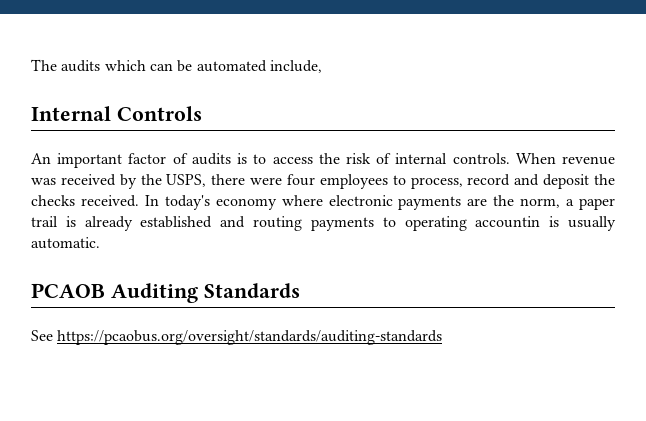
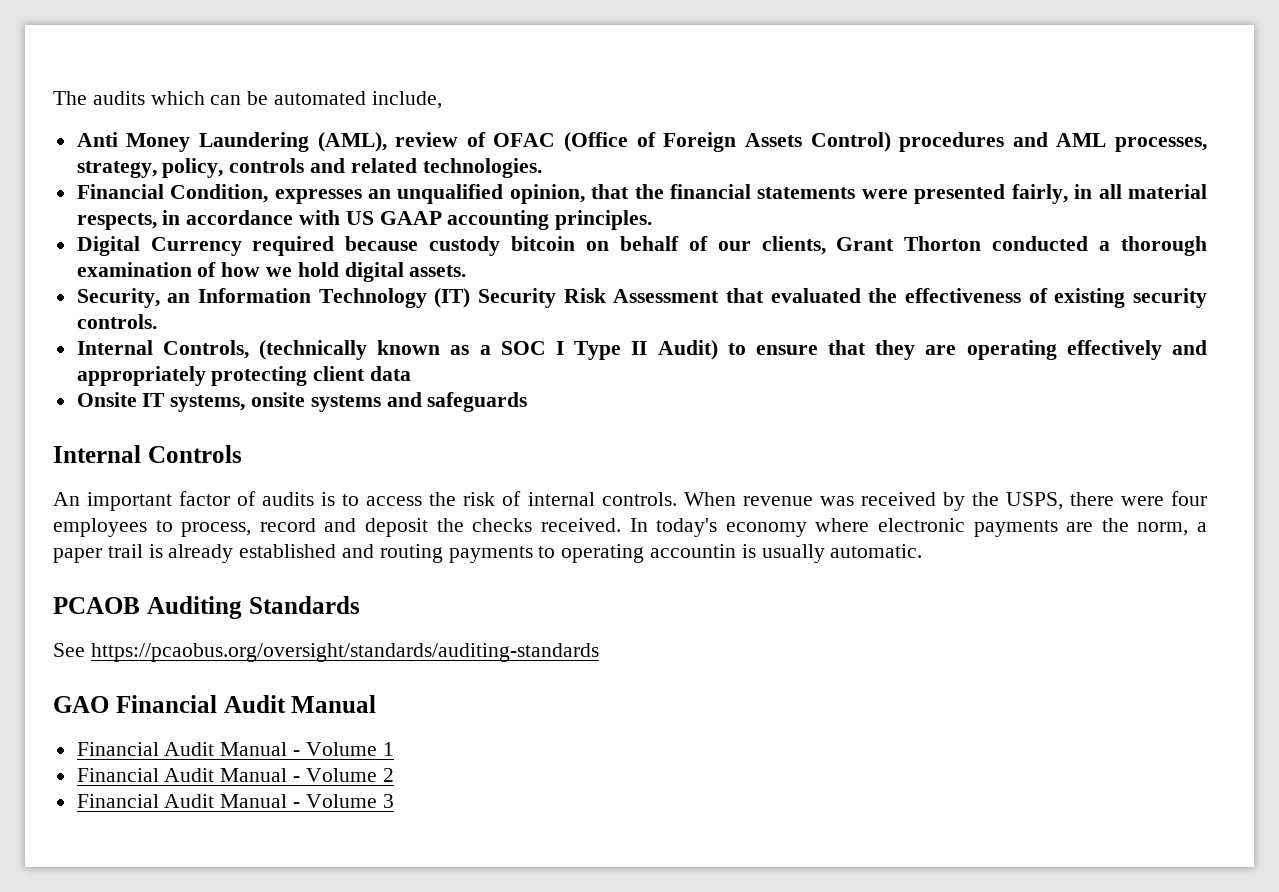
+ Anti Money Laundering (AML), review of OFAC (Office of Foreign Assets Control) procedures and AML processes, strategy, policy, controls and related technologies.
+ Financial Condition, expresses an unqualified opinion, that the financial statements were presented fairly, in all material respects, in accordance with US GAAP accounting principles.
+ Digital Currency required because custody bitcoin on behalf of our clients, Grant Thorton conducted a thorough examination of how we hold digital assets.
+ Security, an Information Technology (IT) Security Risk Assessment that evaluated the effectiveness of existing security controls.
+ Internal Controls, (technically known as a SOC I Type II Audit) to ensure that they are operating effectively and appropriately protecting client data
+ Onsite IT systems, onsite systems and safeguards
+ GAO Financial Audit Manual
+ Financial Audit Manual - Volume 1
+ Financial Audit Manual - Volume 2
+ Financial Audit Manual - Volume 3

